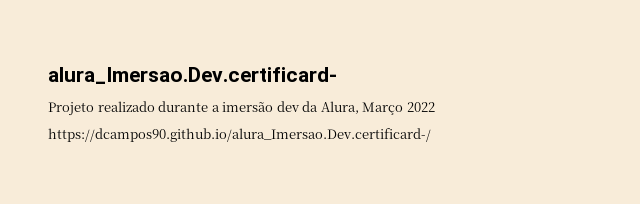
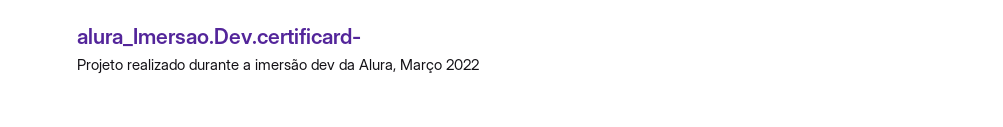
- https://dcampos90.github.io/alura_Imersao.Dev.certificard-/

